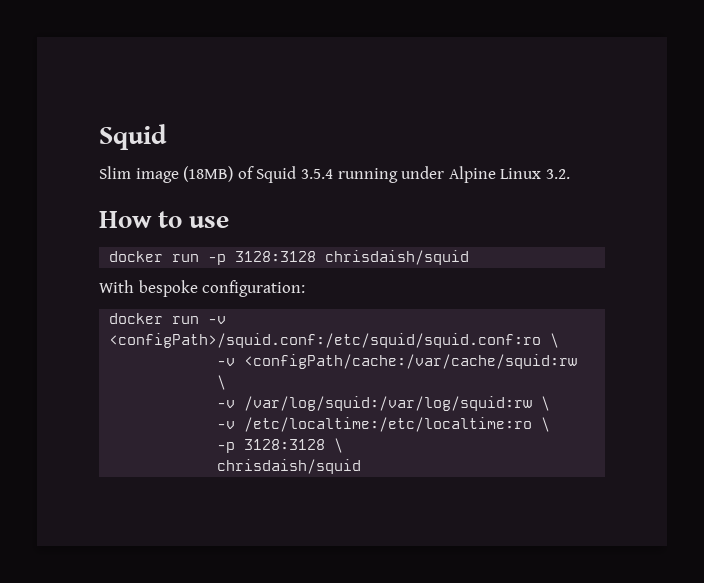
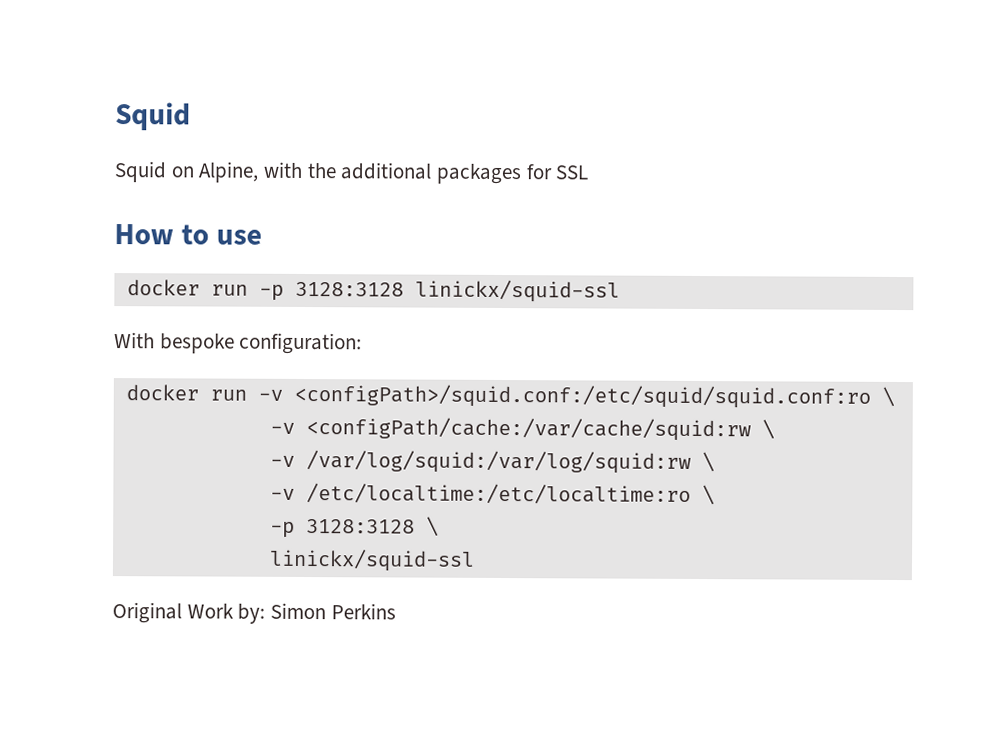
- Slim image (18MB) of Squid 3.5.4 running under Alpine Linux 3.2.
+ Squid on Alpine, with the additional packages for SSL
- docker run -p 3128:3128 chrisdaish/squid
+ docker run -p 3128:3128 linickx/squid-ssl
  -p 3128:3128 \
- chrisdaish/squid
+ linickx/squid-ssl
+ Original Work by: Simon Perkins

